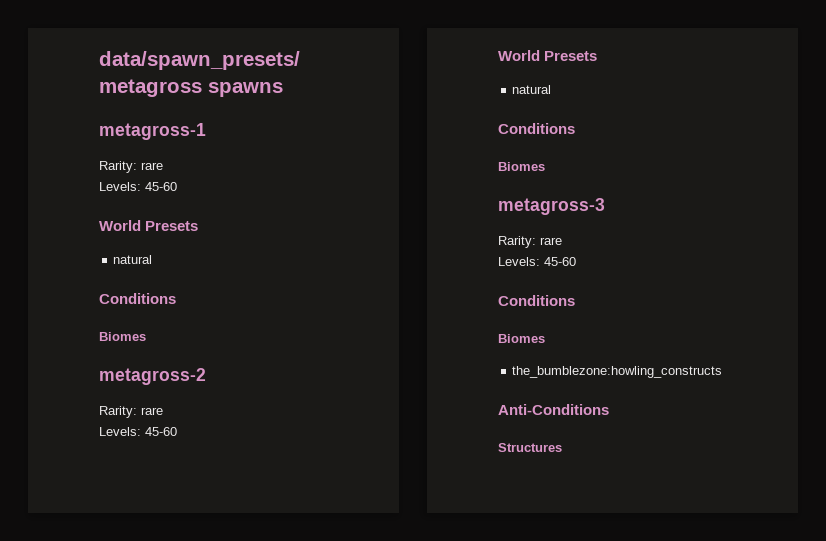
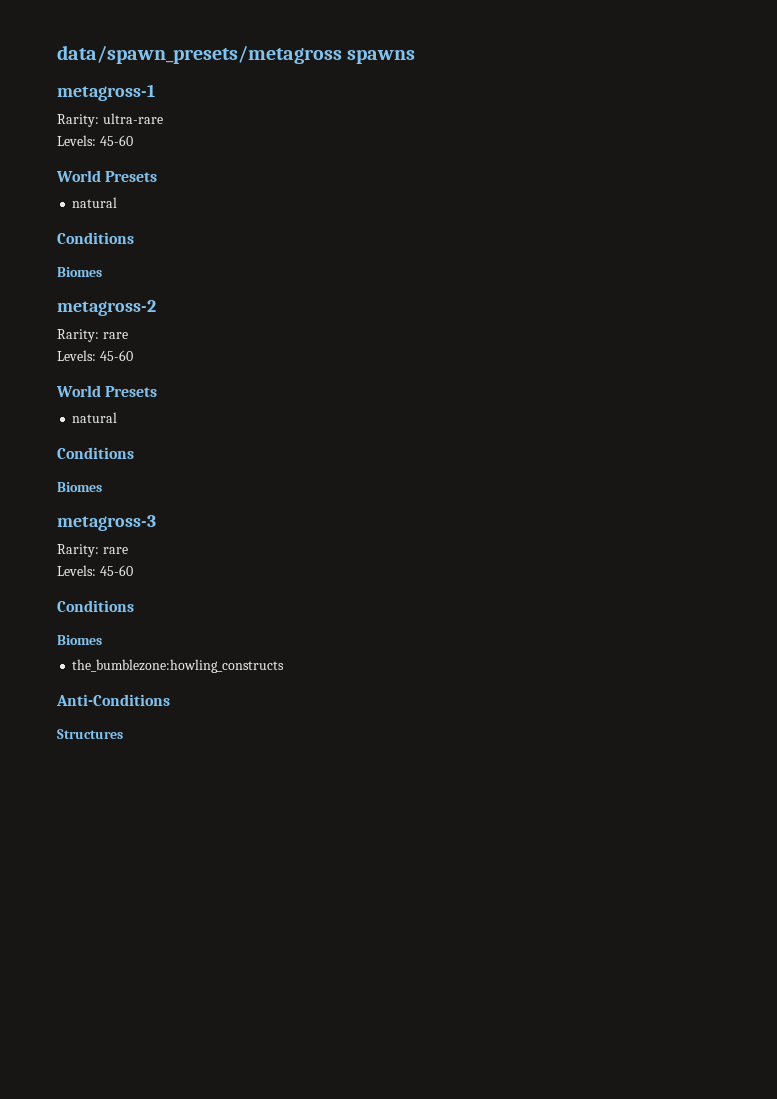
  metagross-1
- Rarity: rare
+ Rarity: ultra-rare

